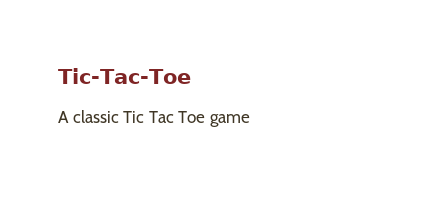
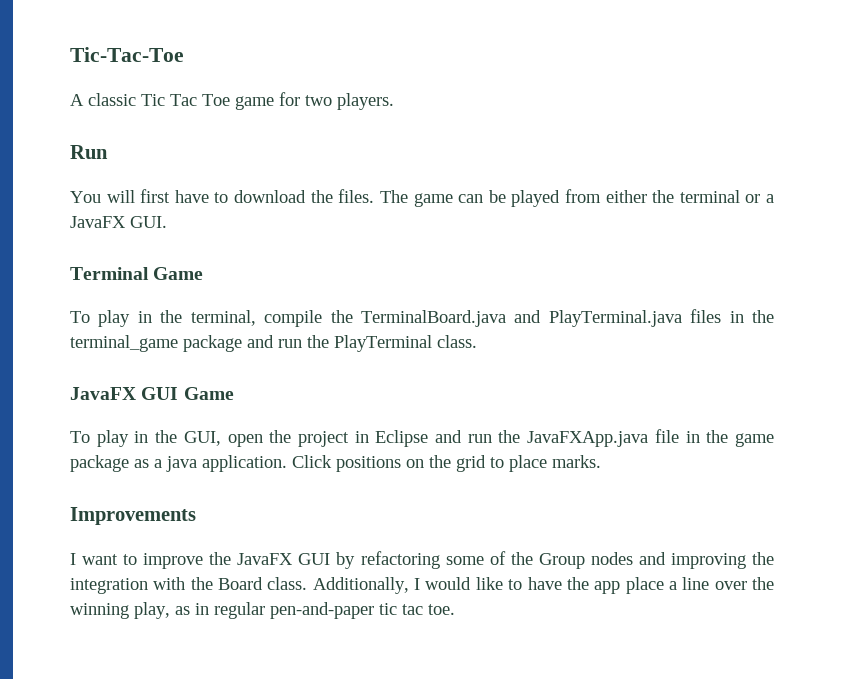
- A classic Tic Tac Toe game
+ A classic Tic Tac Toe game for two players.
+ Run
+ You will first have to download the files. The game can be played from either the terminal or a JavaFX GUI.
+ Terminal Game
+ To play in the terminal, compile the TerminalBoard.java and PlayTerminal.java files in the terminal_game package and run the PlayTerminal class.
+ JavaFX GUI Game
+ To play in the GUI, open the project in Eclipse and run the JavaFXApp.java file in the game package as a java application. Click positions on the grid to place marks.
+ Improvements
+ I want to improve the JavaFX GUI by refactoring some of the Group nodes and improving the integration with the Board class. Additionally, I would like to have the app place a line over the winning play, as in regular pen-and-paper tic tac toe.

